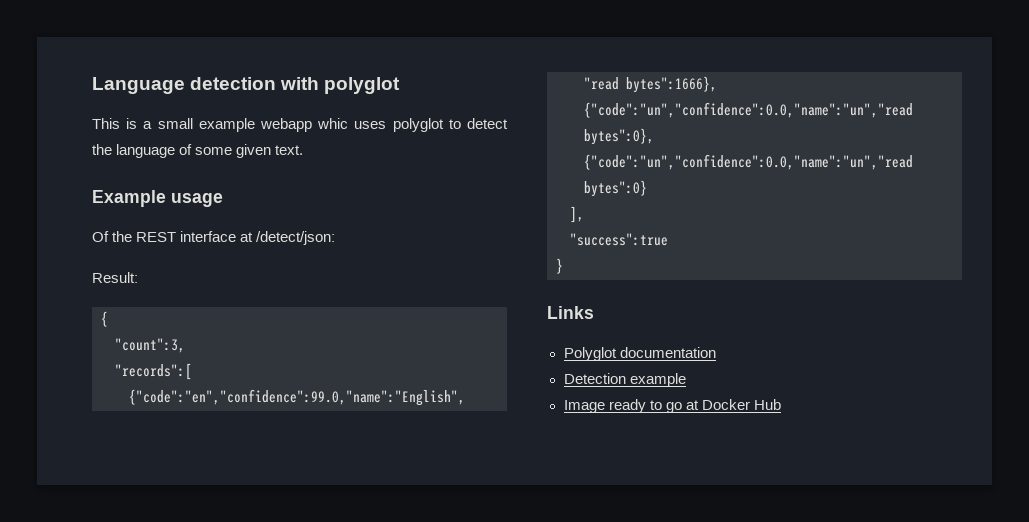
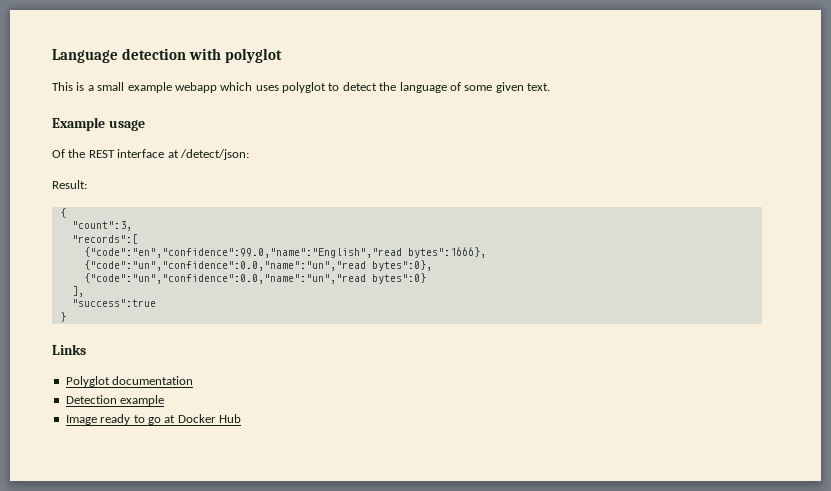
- This is a small example webapp whic uses polyglot to detect the language of some given text.
+ This is a small example webapp which uses polyglot to detect the language of some given text.

